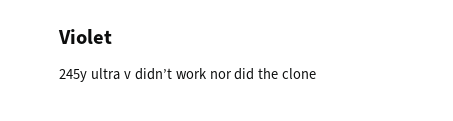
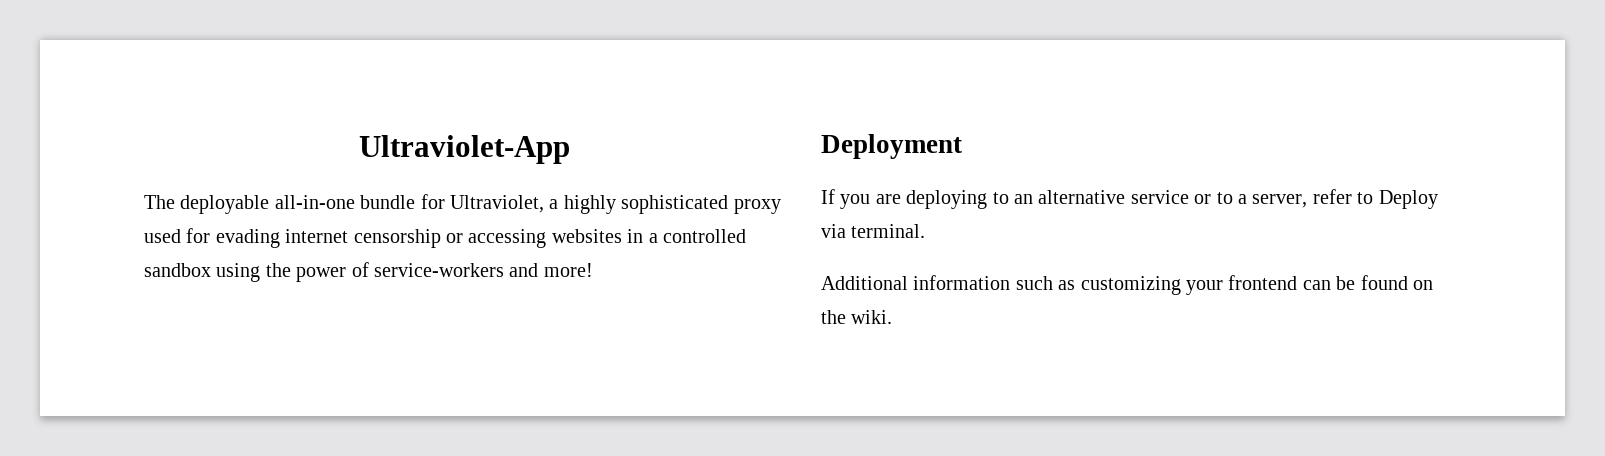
- Violet
- 245y ultra v didn’t work nor did the clone
+ Ultraviolet-App
+ The deployable all-in-one bundle for Ultraviolet, a highly sophisticated proxy used for evading internet censorship or accessing websites in a controlled sandbox using the power of service-workers and more!
+ Deployment
+ If you are deploying to an alternative service or to a server, refer to Deploy via terminal.
+ Additional information such as customizing your frontend can be found on the wiki.

